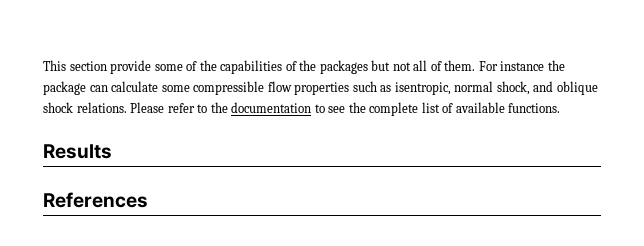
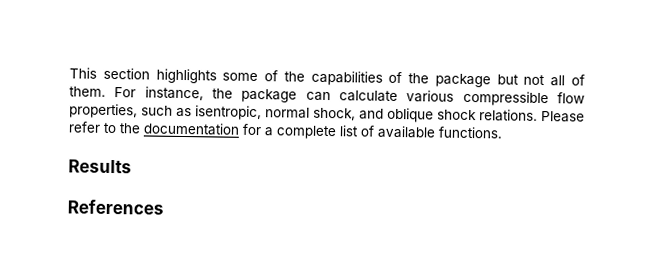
- This section provide some of the capabilities of the packages but not all of them.
+ This section highlights some of the capabilities of the package but not all of them.
- For instance the package can calculate some compressible flow properties such as isentropic, normal shock, and oblique shock relations.
+ For instance, the package can calculate various compressible flow properties, such as isentropic, normal shock, and oblique shock relations.
- Please refer to the documentation to see the complete list of available functions.
+ Please refer to the documentation for a complete list of available functions.

